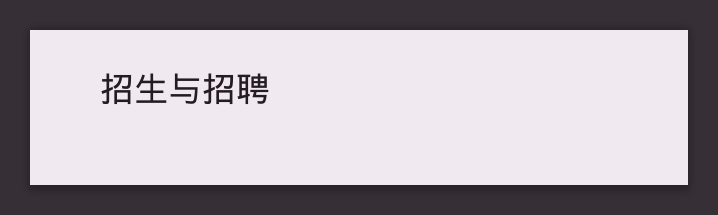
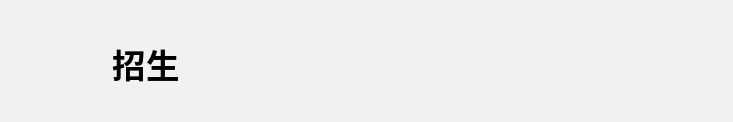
- 招生与招聘
+ 招生

